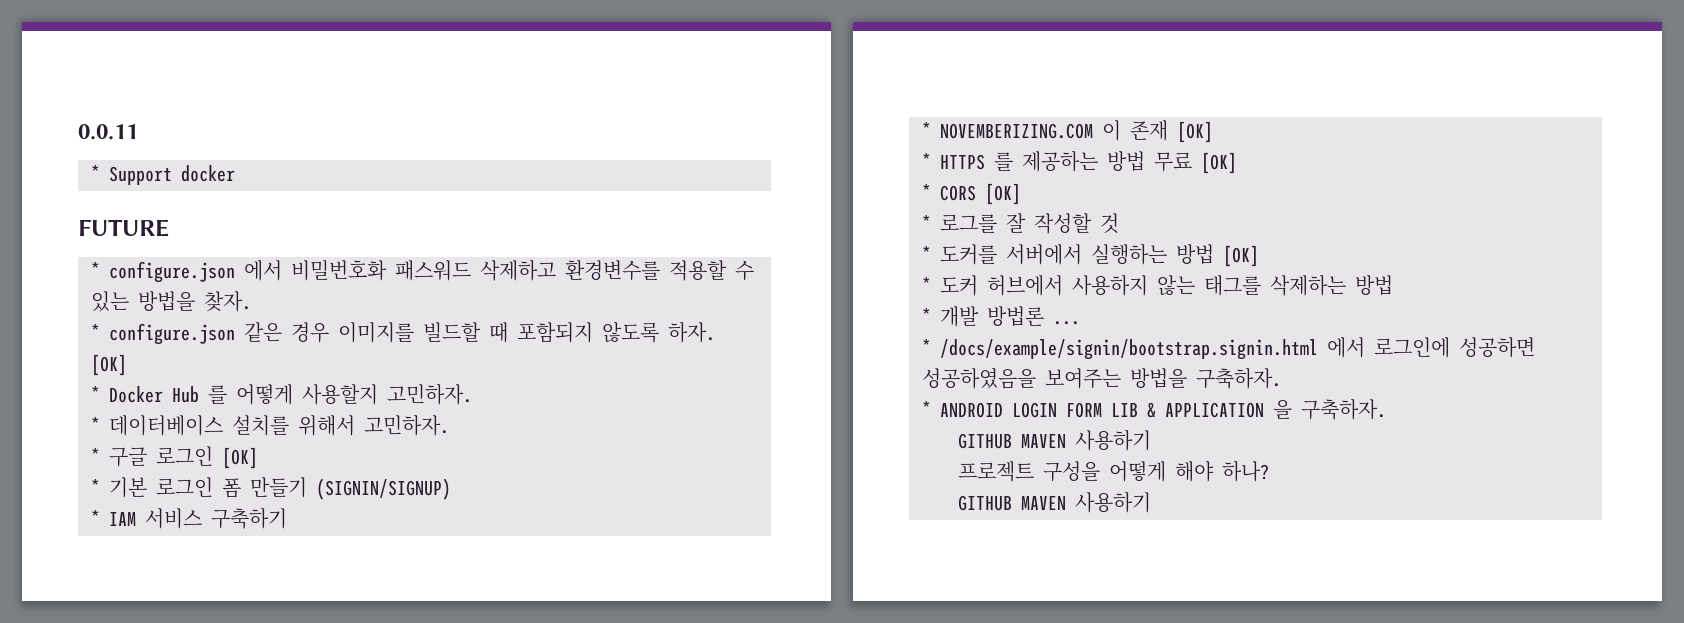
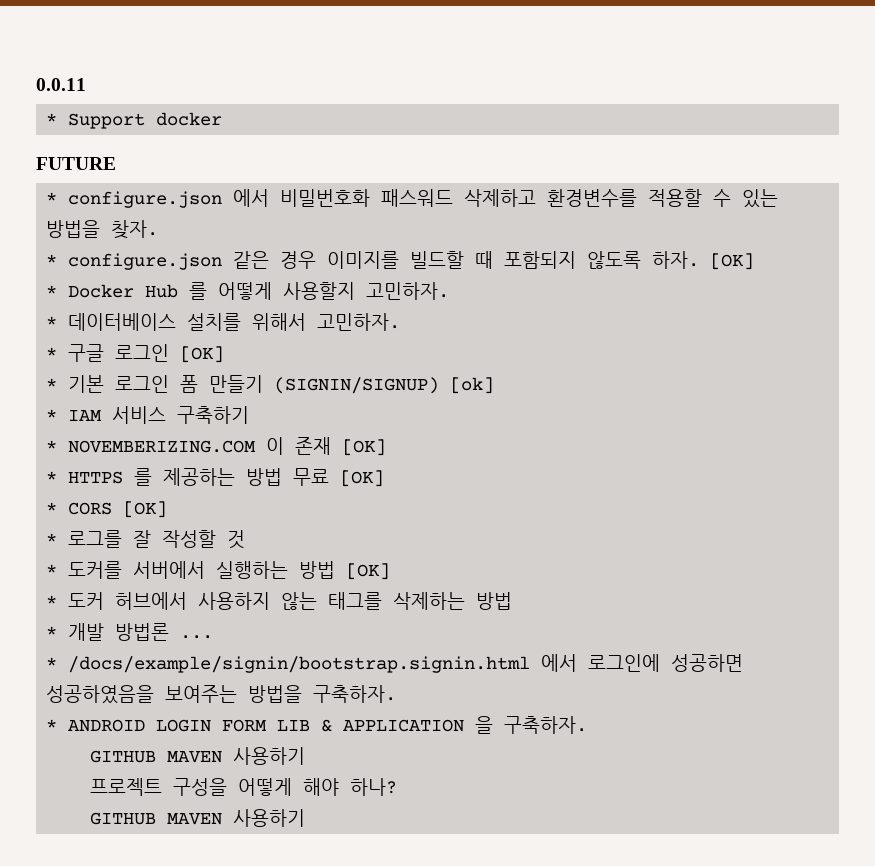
- * 기본 로그인 폼 만들기 (SIGNIN/SIGNUP)
+ * 기본 로그인 폼 만들기 (SIGNIN/SIGNUP) [ok]

